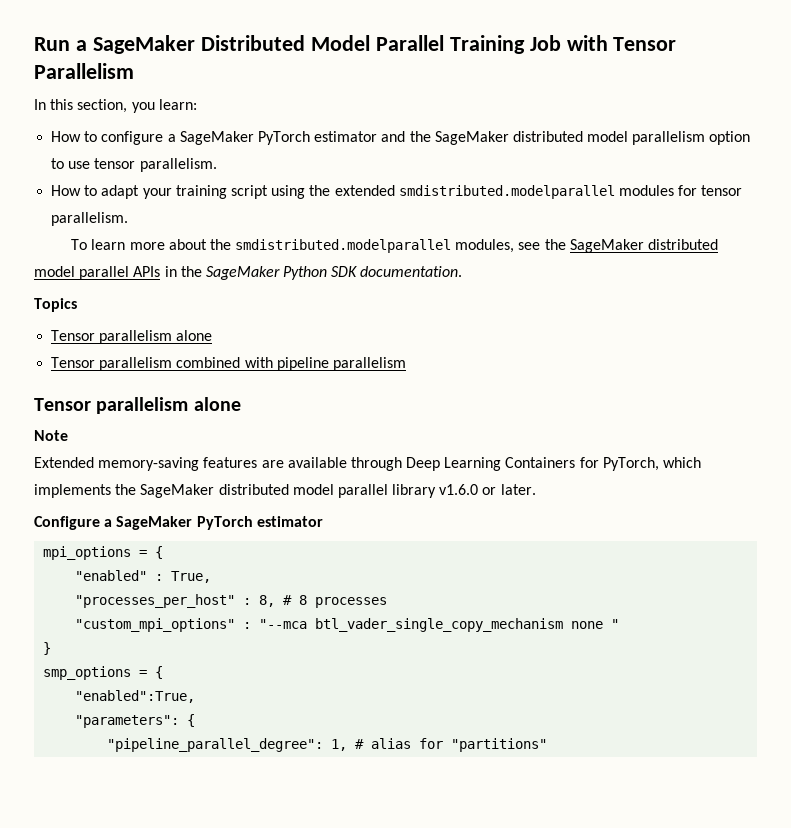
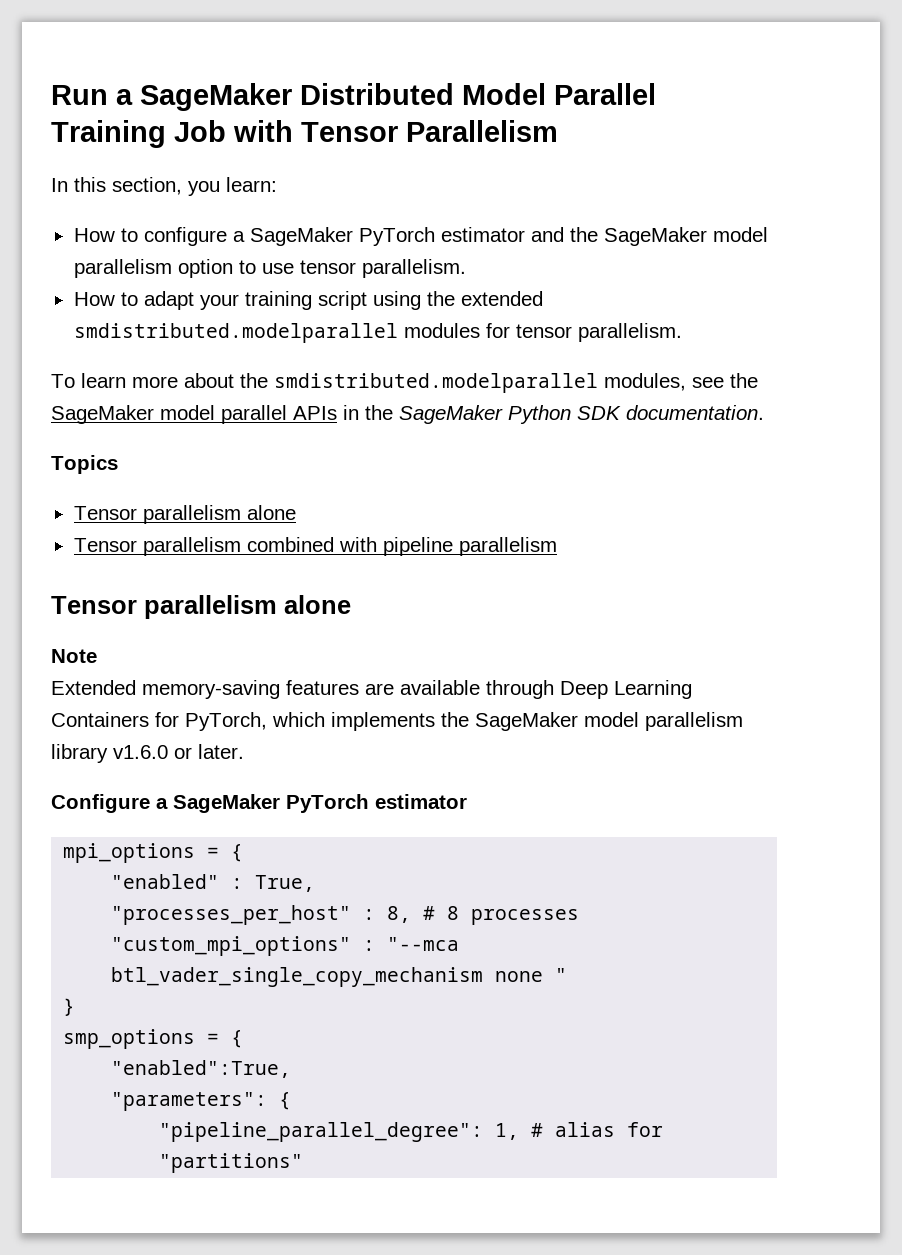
- How to configure a SageMaker PyTorch estimator and the SageMaker distributed model parallelism option to use tensor parallelism.
+ How to configure a SageMaker PyTorch estimator and the SageMaker model parallelism option to use tensor parallelism.
- To learn more about the smdistributed.modelparallel modules, see the SageMaker distributed model parallel APIs in the SageMaker Python SDK documentation.
+ To learn more about the smdistributed.modelparallel modules, see the SageMaker model parallel APIs in the SageMaker Python SDK documentation.
- Extended memory-saving features are available through Deep Learning Containers for PyTorch, which implements the SageMaker distributed model parallel library v1.6.0 or later.
+ Extended memory-saving features are available through Deep Learning Containers for PyTorch, which implements the SageMaker model parallelism library v1.6.0 or later.

